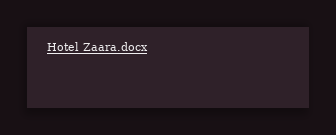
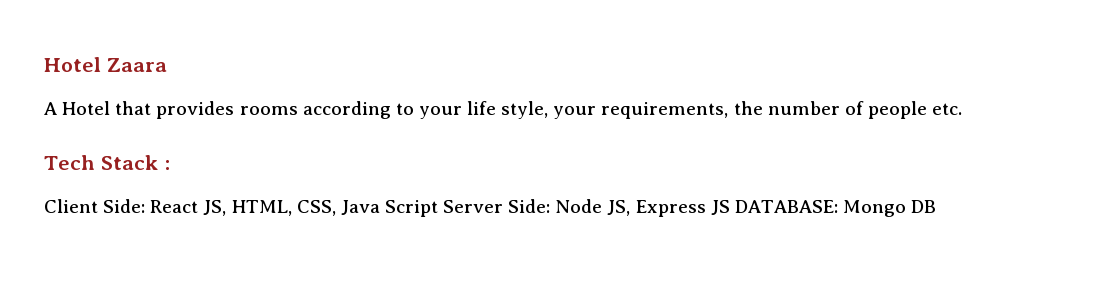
- Hotel Zaara.docx
+ Hotel Zaara
+ A Hotel that provides rooms according to your life style, your requirements, the number of people etc.
+ Tech Stack :
+ Client Side: React JS, HTML, CSS, Java Script Server Side: Node JS, Express JS DATABASE: Mongo DB

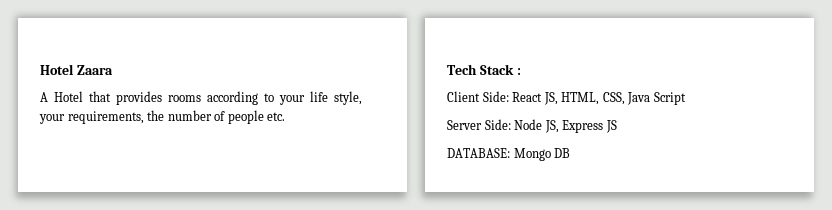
- Client Side: React JS, HTML, CSS, Java Script Server Side: Node JS, Express JS DATABASE: Mongo DB
+ Client Side: React JS, HTML, CSS, Java Script
+ Server Side: Node JS, Express JS
+ DATABASE: Mongo DB

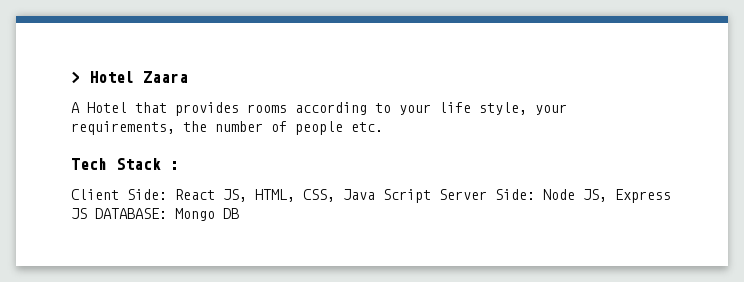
- Hotel Zaara
+ > Hotel Zaara
- Client Side: React JS, HTML, CSS, Java Script
- Server Side: Node JS, Express JS
- DATABASE: Mongo DB
+ Client Side: React JS, HTML, CSS, Java Script Server Side: Node JS, Express JS DATABASE: Mongo DB

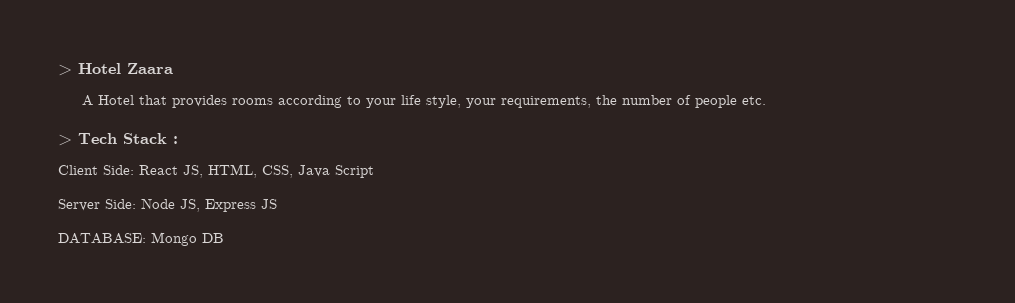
- Tech Stack :
+ > Tech Stack :
- Client Side: React JS, HTML, CSS, Java Script Server Side: Node JS, Express JS DATABASE: Mongo DB
+ Client Side: React JS, HTML, CSS, Java Script
+ Server Side: Node JS, Express JS
+ DATABASE: Mongo DB

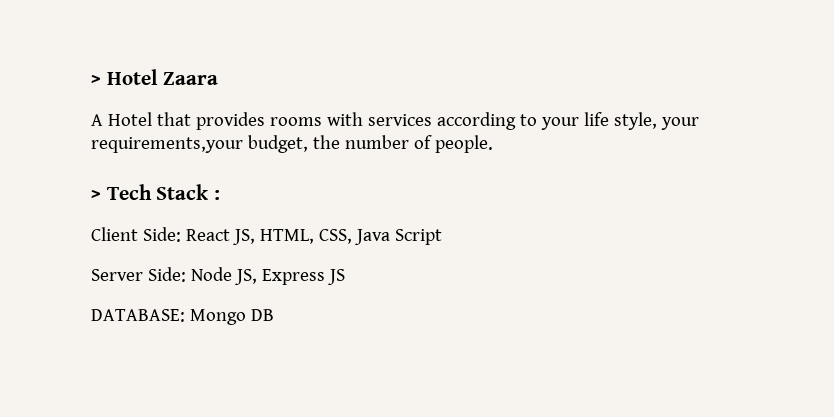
- A Hotel that provides rooms according to your life style, your requirements, the number of people etc.
+ A Hotel that provides rooms with services according to your life style, your requirements,your budget, the number of people.

